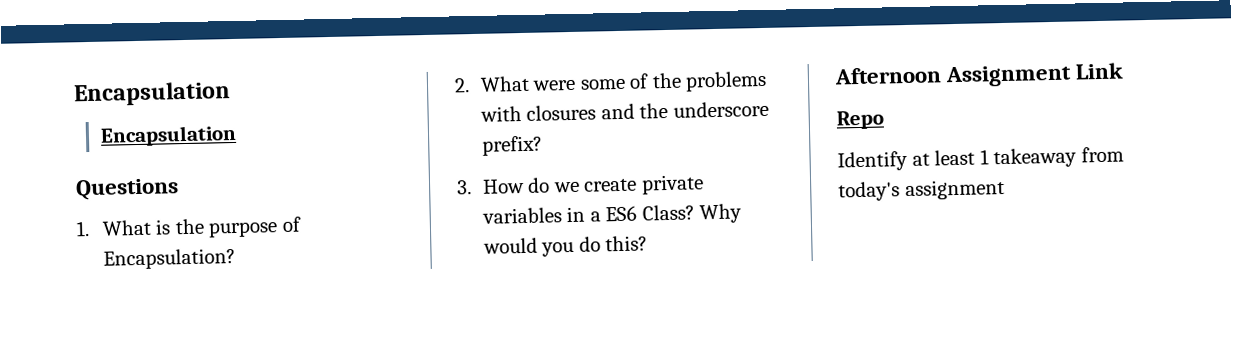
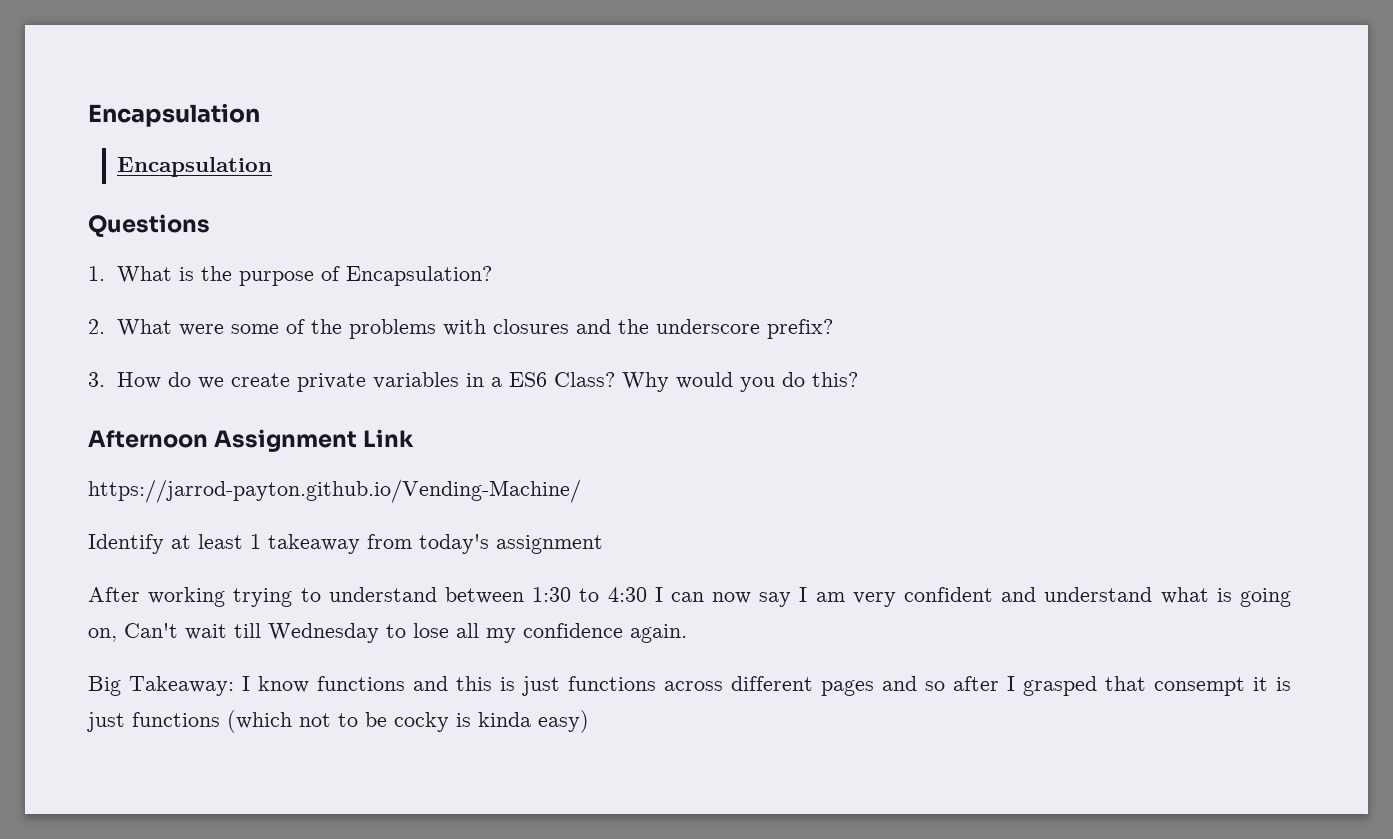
- Repo
+ https://jarrod-payton.github.io/Vending-Machine/
+ After working trying to understand between 1:30 to 4:30 I can now say I am very confident and understand what is going on, Can't wait till Wednesday to lose all my confidence again.
+ Big Takeaway: I know functions and this is just functions across different pages and so after I grasped that consempt it is just functions (which not to be cocky is kinda easy)

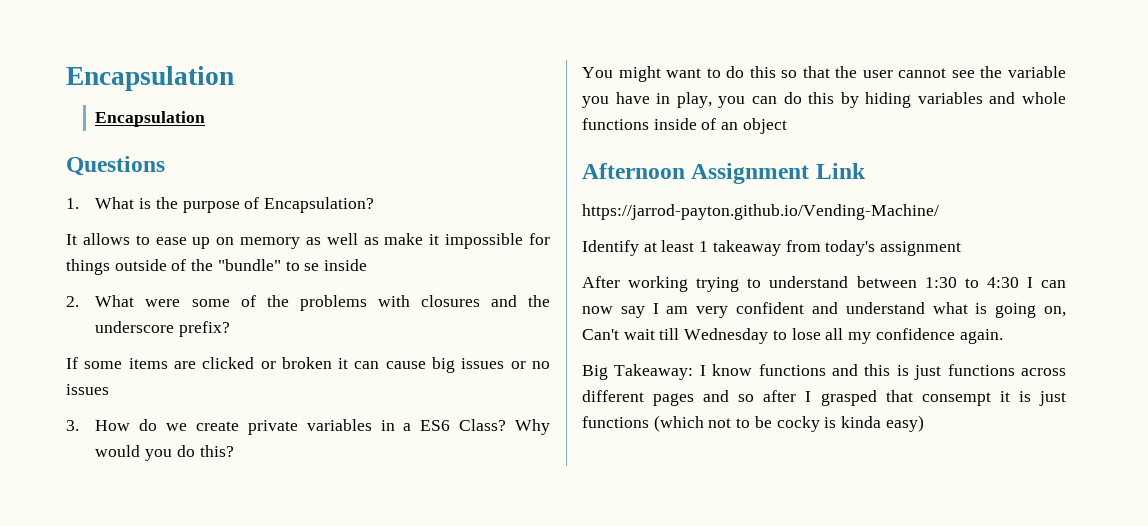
+ It allows to ease up on memory as well as make it impossible for things outside of the "bundle" to se inside
+ If some items are clicked or broken it can cause big issues or no issues
+ You might want to do this so that the user cannot see the variable you have in play, you can do this by hiding variables and whole functions inside of an object

